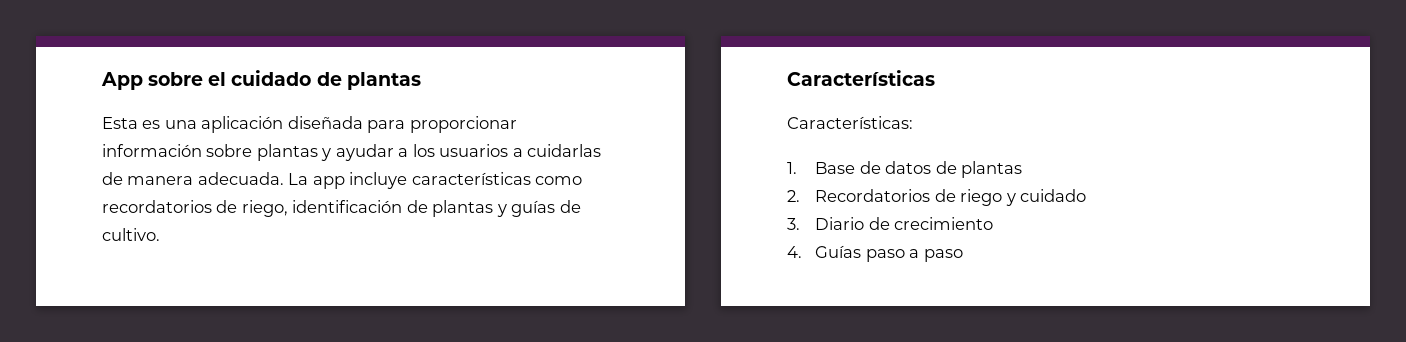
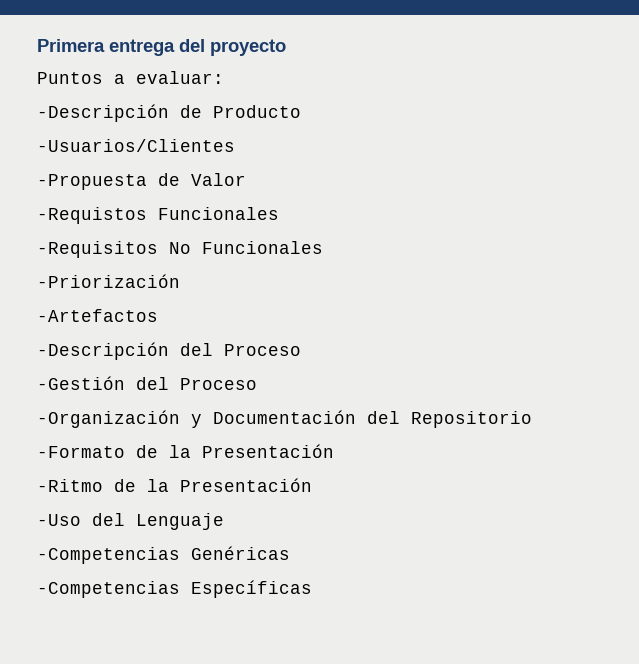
- App sobre el cuidado de plantas
- Esta es una aplicación diseñada para proporcionar información sobre plantas y ayudar a los usuarios a cuidarlas de manera adecuada. La app incluye características como recordatorios de riego, identificación de plantas y guías de cultivo.
- Características
- Características:
- 1. Base de datos de plantas
- 2. Recordatorios de riego y cuidado
- 3. Diario de crecimiento
- 4. Guías paso a paso
+ Primera entrega del proyecto
+ Puntos a evaluar:
+ -Descripción de Producto
+ -Usuarios/Clientes
+ -Propuesta de Valor
+ -Requistos Funcionales
+ -Requisitos No Funcionales
+ -Priorización
+ -Artefactos
+ -Descripción del Proceso
+ -Gestión del Proceso
+ -Organización y Documentación del Repositorio
+ -Formato de la Presentación
+ -Ritmo de la Presentación
+ -Uso del Lenguaje
+ -Competencias Genéricas
+ -Competencias Específicas

